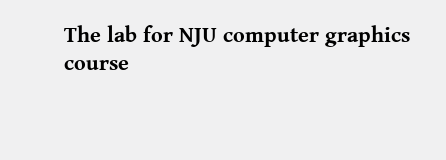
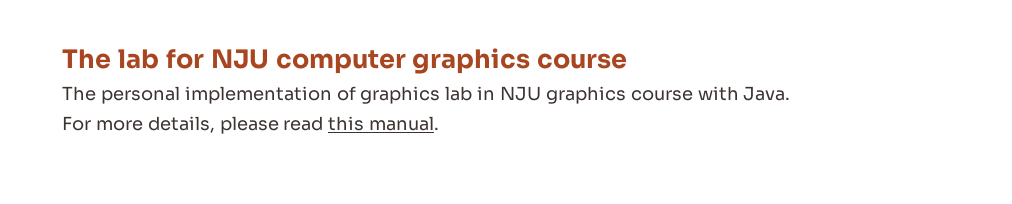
+ The personal implementation of graphics lab in NJU graphics course with Java.
+ For more details, please read this manual.

